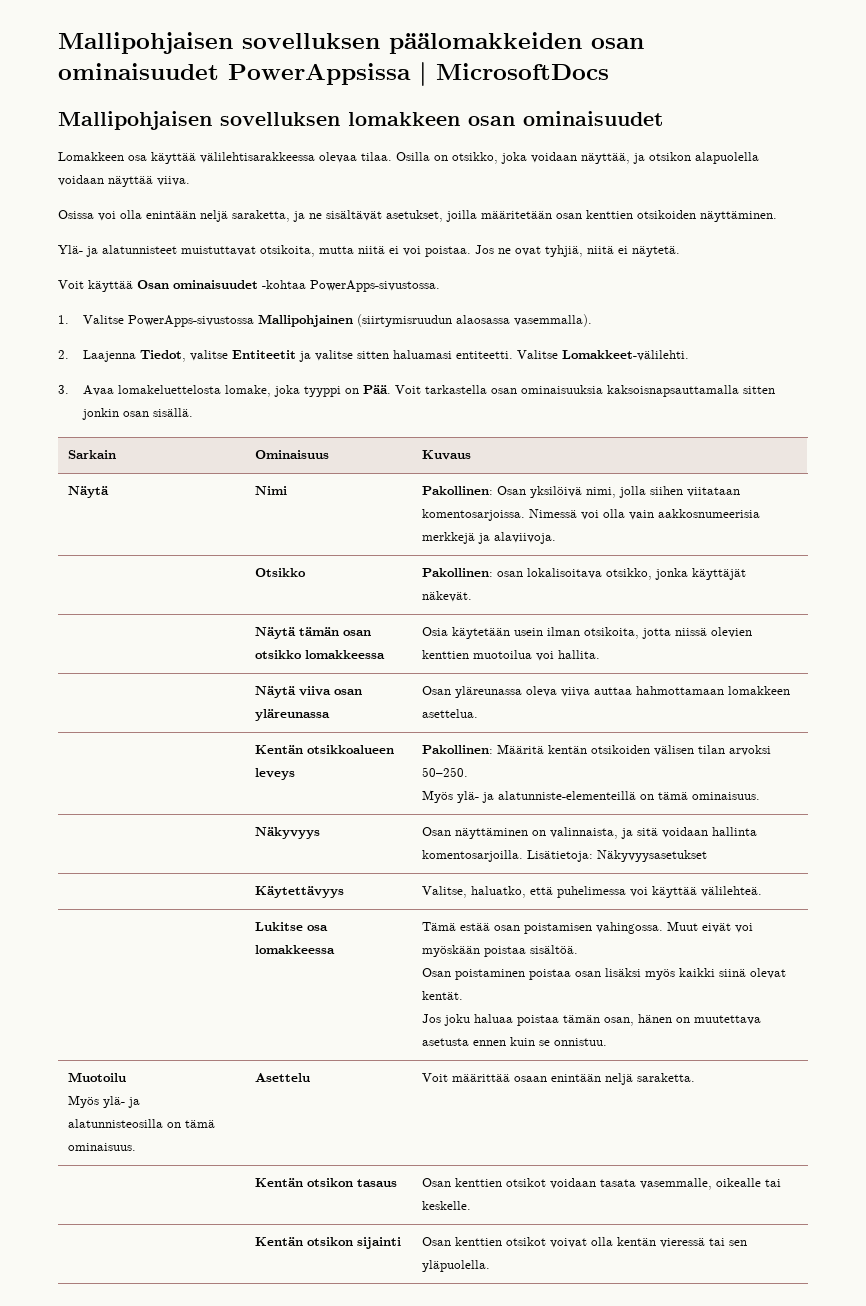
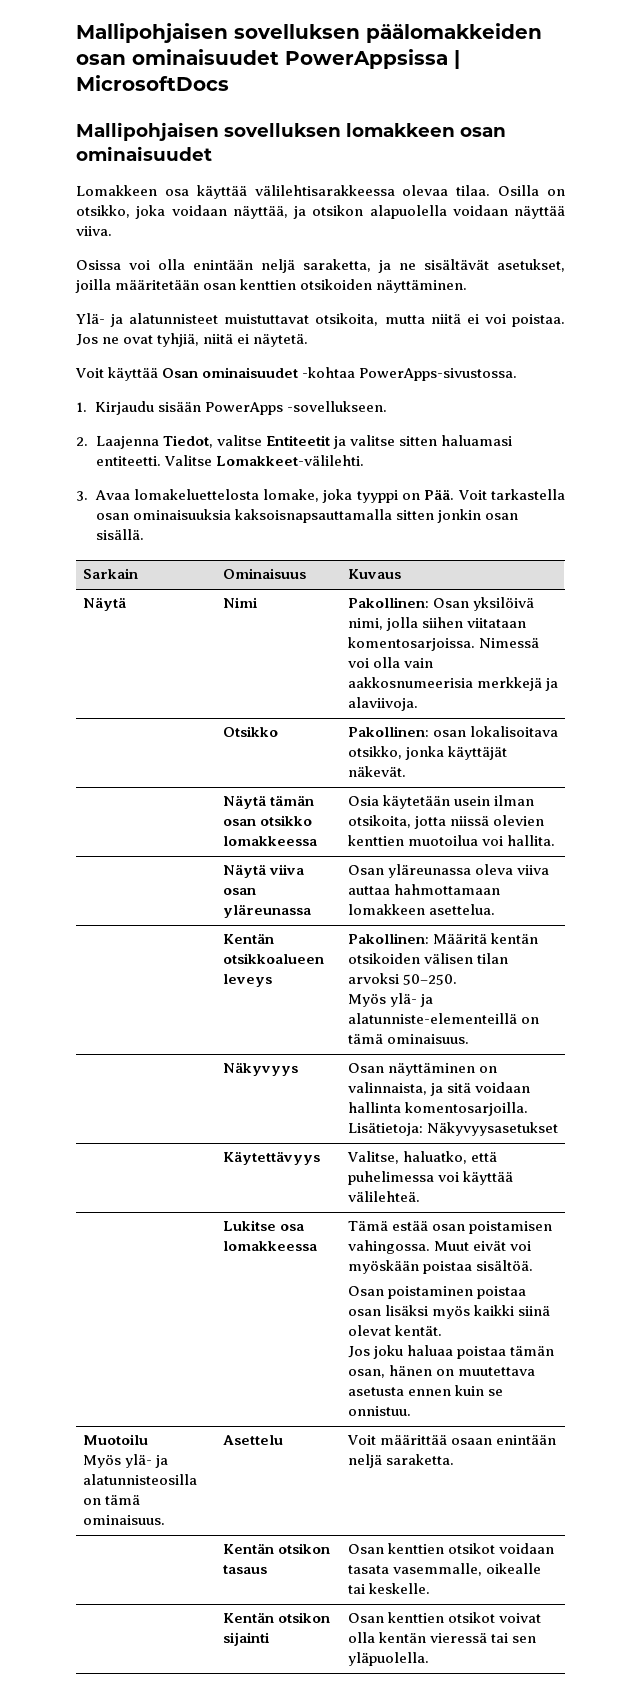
- 1. Valitse PowerApps-sivustossa Mallipohjainen (siirtymisruudun alaosassa vasemmalla).
+ 1. Kirjaudu sisään PowerApps -sovellukseen.

